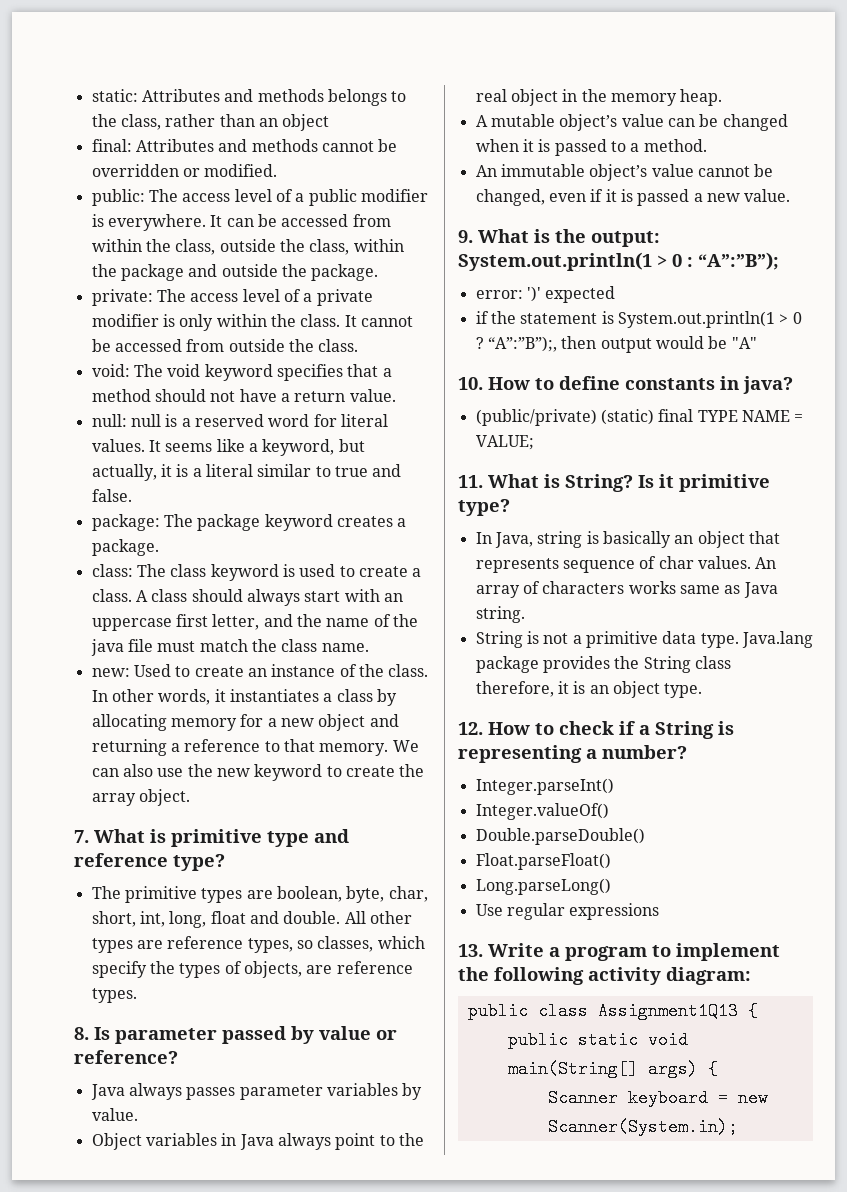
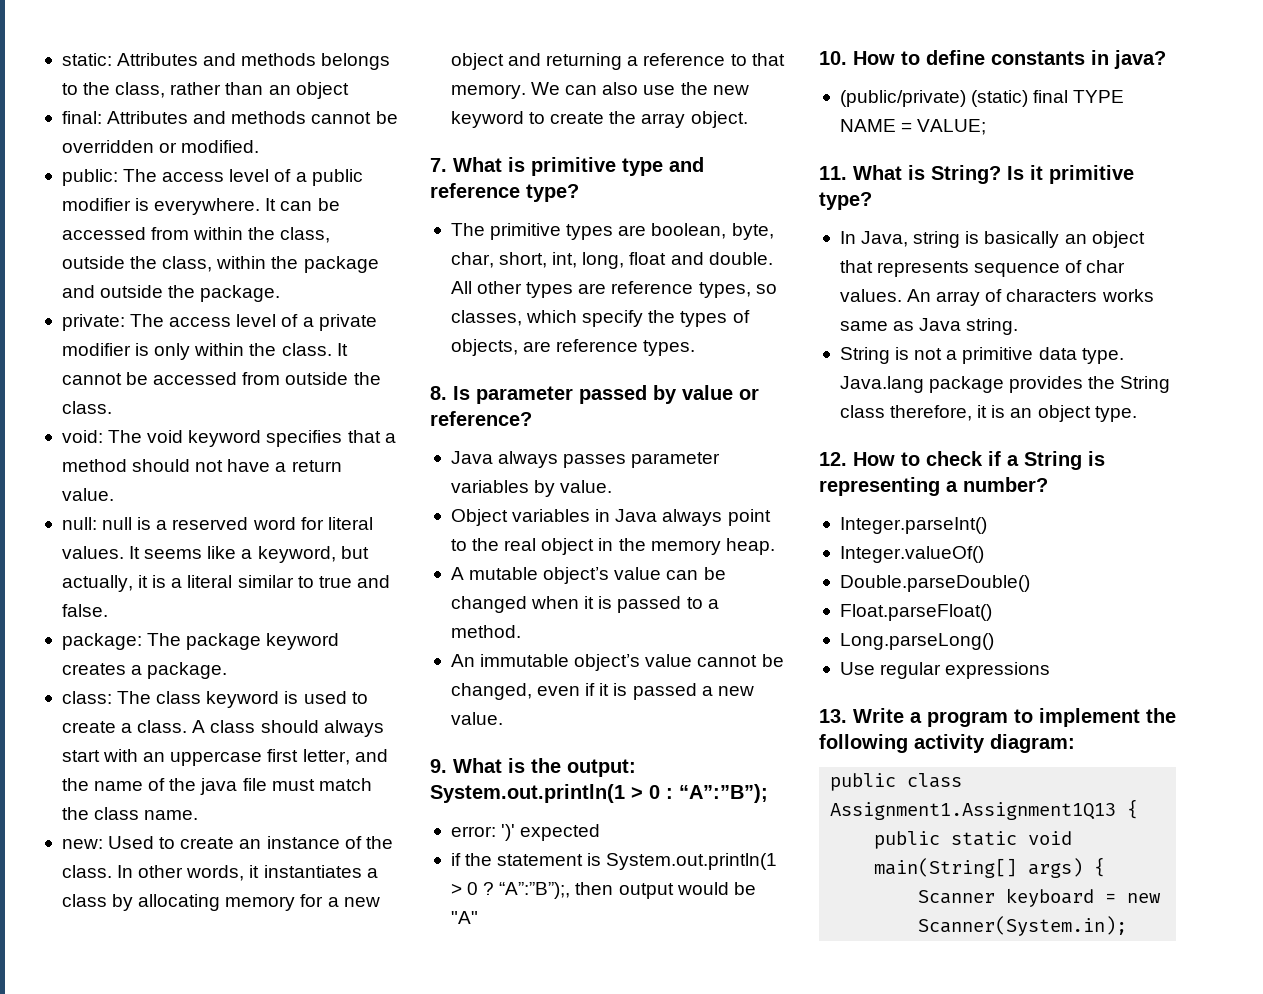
- public class Assignment1Q13 {
+ public class Assignment1.Assignment1Q13 {

